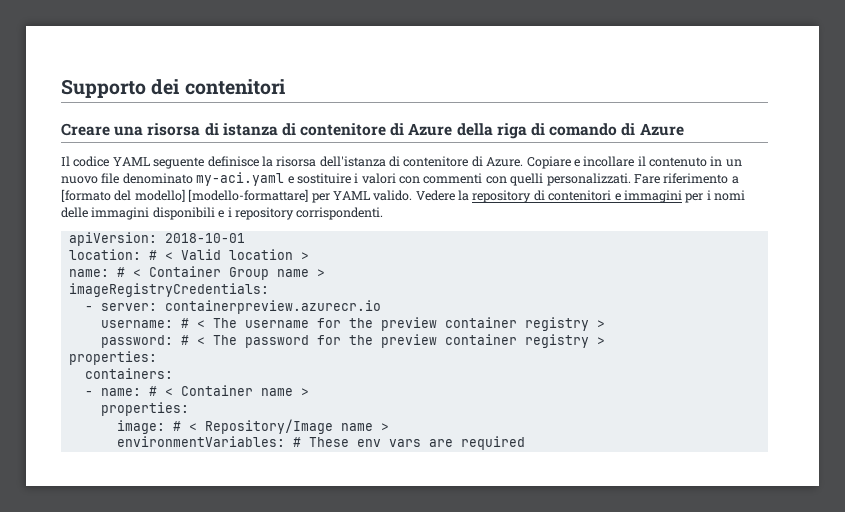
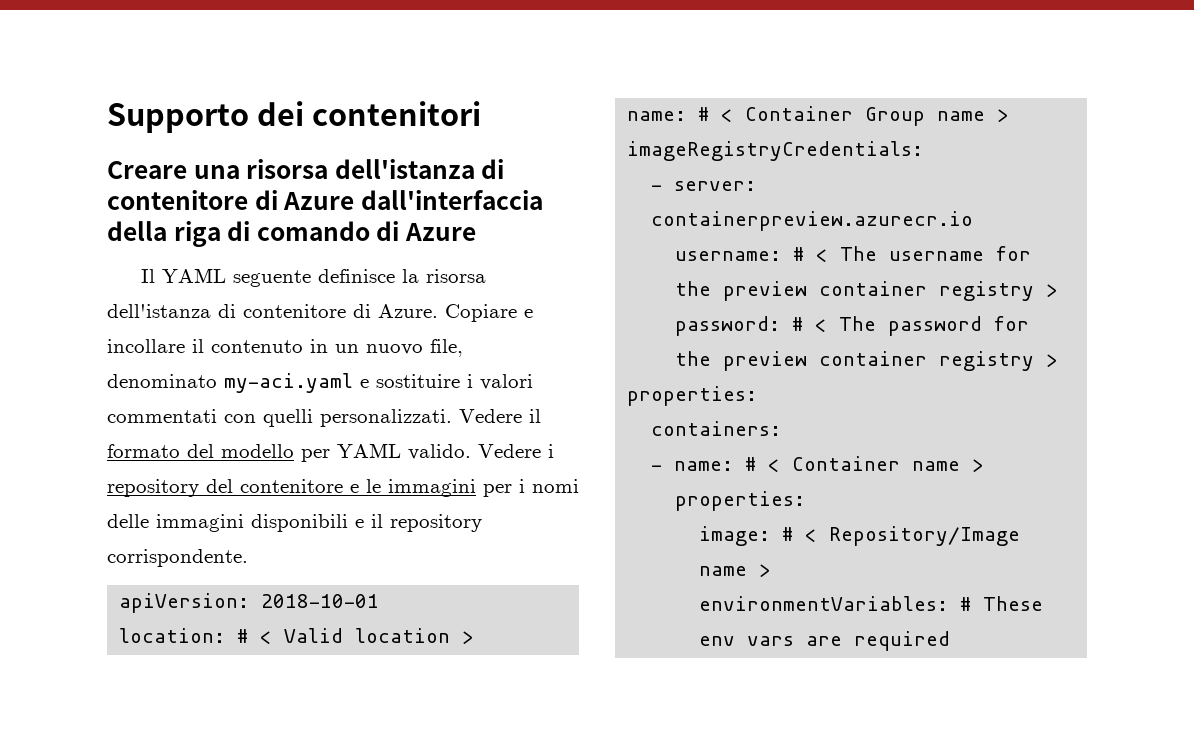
- Creare una risorsa di istanza di contenitore di Azure della riga di comando di Azure
+ Creare una risorsa dell'istanza di contenitore di Azure dall'interfaccia della riga di comando di Azure
- Il codice YAML seguente definisce la risorsa dell'istanza di contenitore di Azure.
+ Il YAML seguente definisce la risorsa dell'istanza di contenitore di Azure.
- Copiare e incollare il contenuto in un nuovo file denominato my-aci.yaml e sostituire i valori con commenti con quelli personalizzati.
+ Copiare e incollare il contenuto in un nuovo file, denominato my-aci.yaml e sostituire i valori commentati con quelli personalizzati.
- Fare riferimento a [formato del modello] [modello-formattare] per YAML valido. Vedere la repository di contenitori e immagini per i nomi delle immagini disponibili e i repository corrispondenti.
+ Vedere il formato del modello per YAML valido. Vedere i repository del contenitore e le immagini per i nomi delle immagini disponibili e il repository corrispondente.

